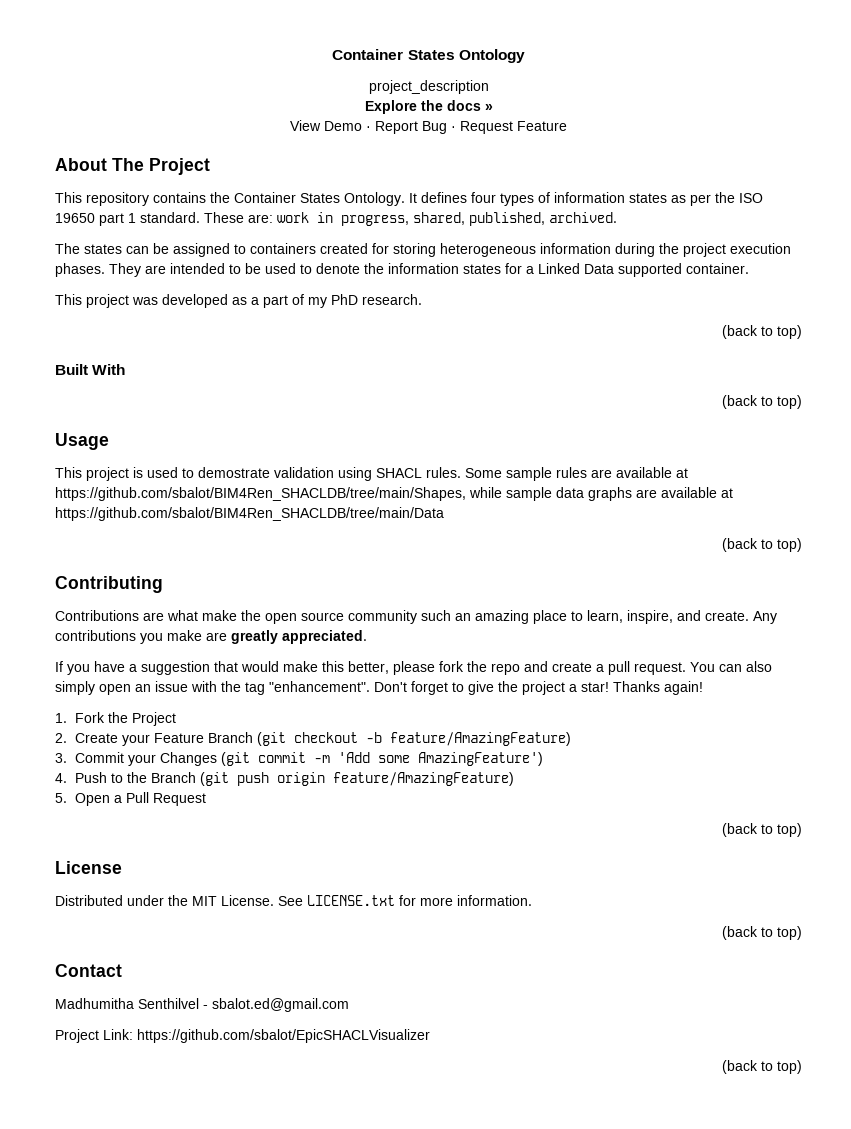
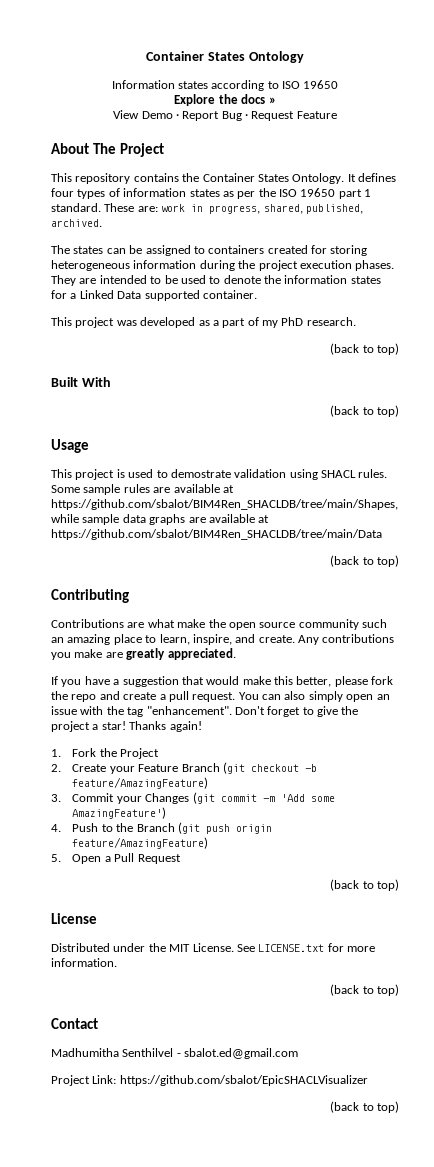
- project_description
+ Information states according to ISO 19650

